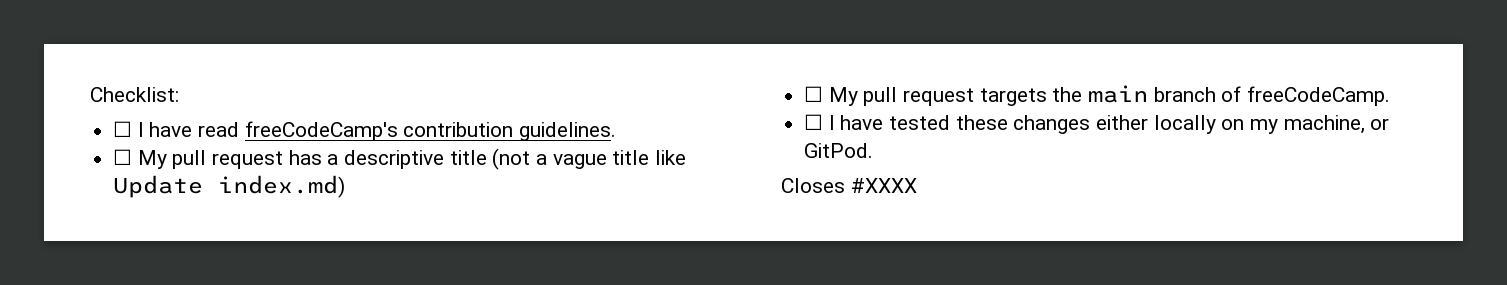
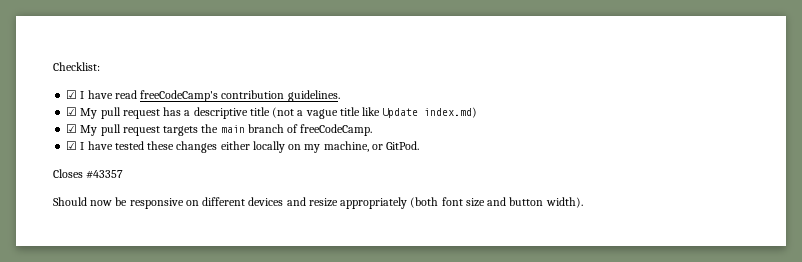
- ☐ I have read freeCodeCamp's contribution guidelines.
+ ☑ I have read freeCodeCamp's contribution guidelines.
- ☐ My pull request has a descriptive title (not a vague title like Update index.md)
+ ☑ My pull request has a descriptive title (not a vague title like Update index.md)
- ☐ My pull request targets the main branch of freeCodeCamp.
+ ☑ My pull request targets the main branch of freeCodeCamp.
- ☐ I have tested these changes either locally on my machine, or GitPod.
+ ☑ I have tested these changes either locally on my machine, or GitPod.
- Closes #XXXX
+ Closes #43357
+ Should now be responsive on different devices and resize appropriately (both font size and button width).

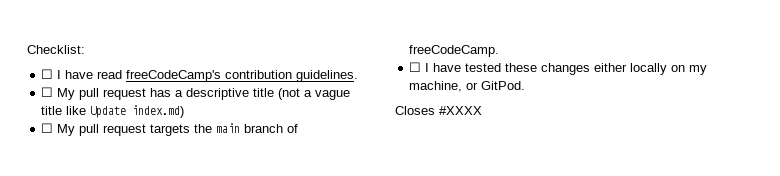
- ☑ I have read freeCodeCamp's contribution guidelines.
+ ☐ I have read freeCodeCamp's contribution guidelines.
- ☑ My pull request has a descriptive title (not a vague title like Update index.md)
+ ☐ My pull request has a descriptive title (not a vague title like Update index.md)
- ☑ My pull request targets the main branch of freeCodeCamp.
+ ☐ My pull request targets the main branch of freeCodeCamp.
- ☑ I have tested these changes either locally on my machine, or GitPod.
+ ☐ I have tested these changes either locally on my machine, or GitPod.
- Closes #43357
- Should now be responsive on different devices and resize appropriately (both font size and button width).
+ Closes #XXXX

